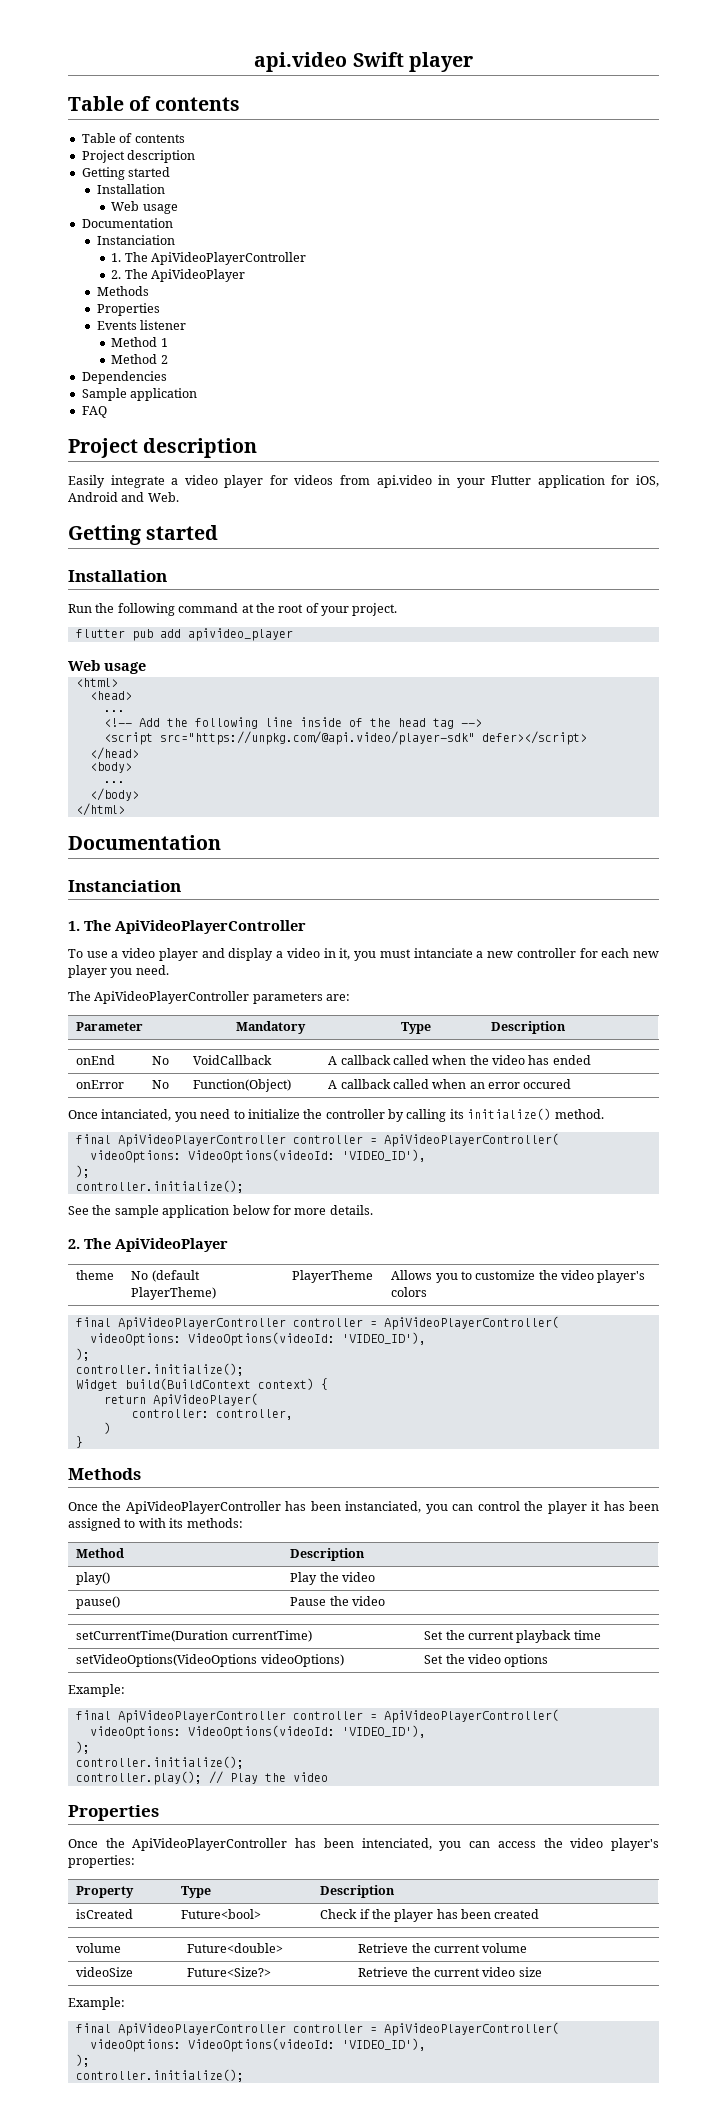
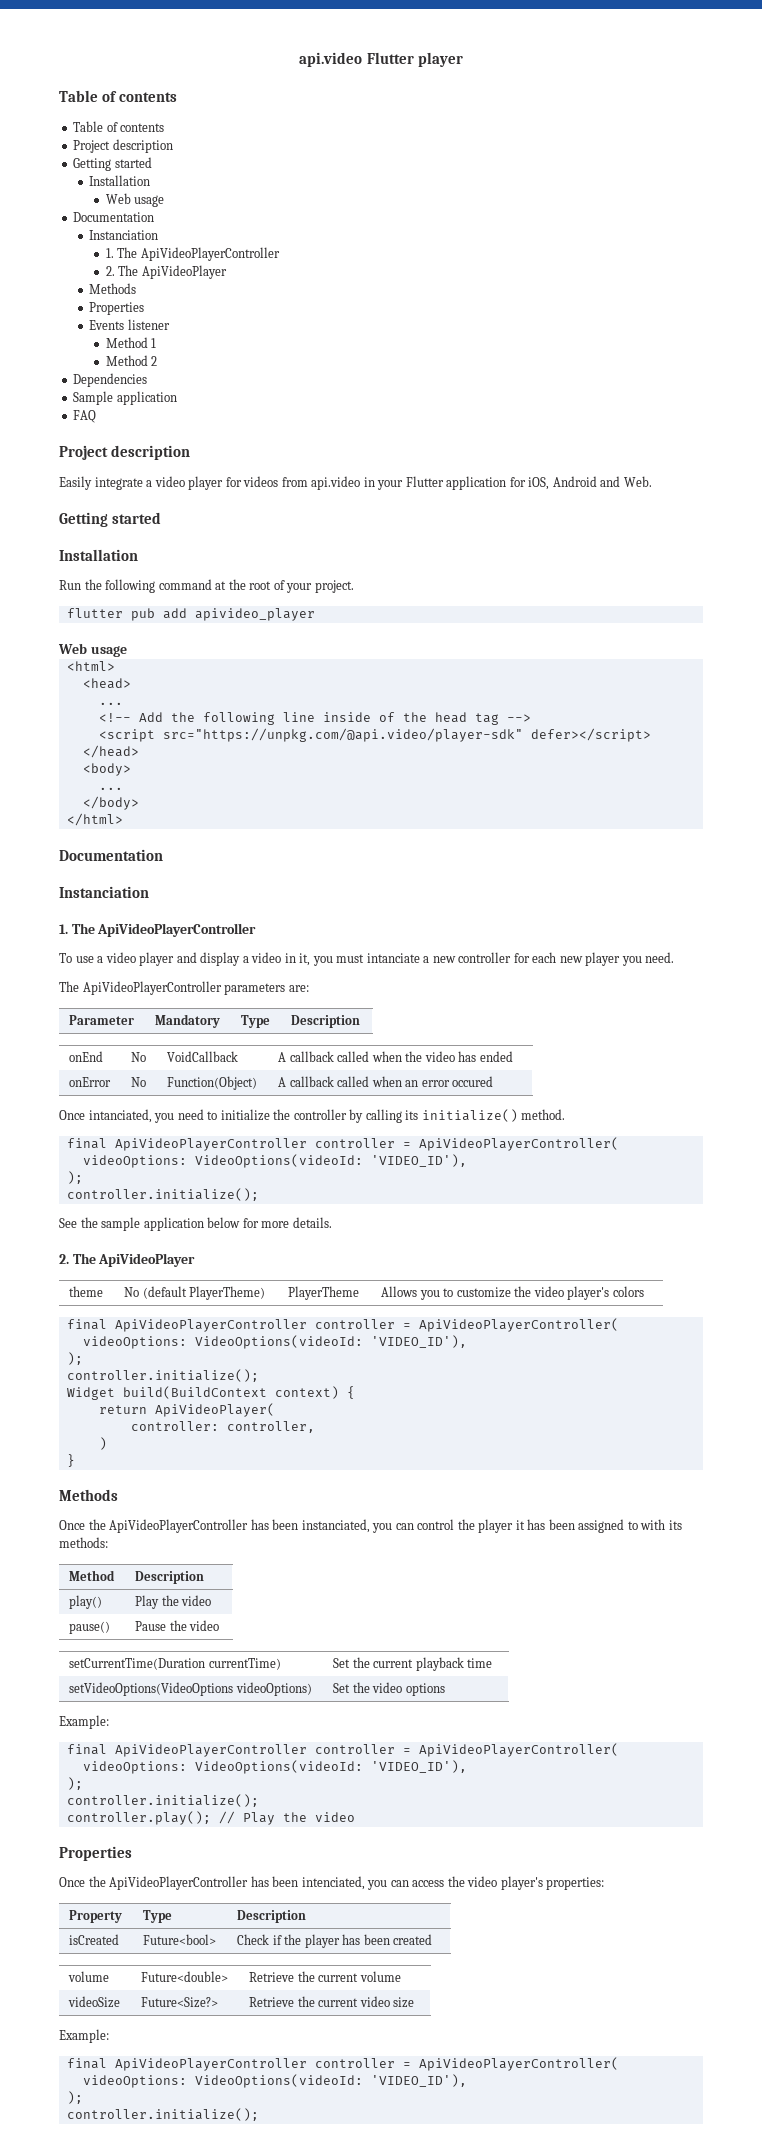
- api.video Swift player
+ api.video Flutter player

